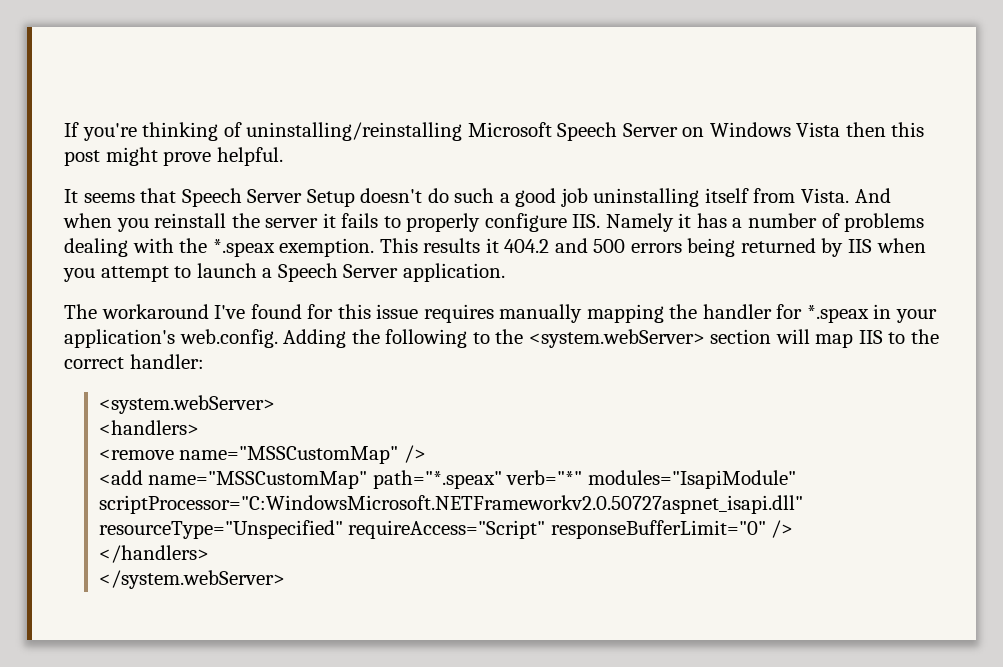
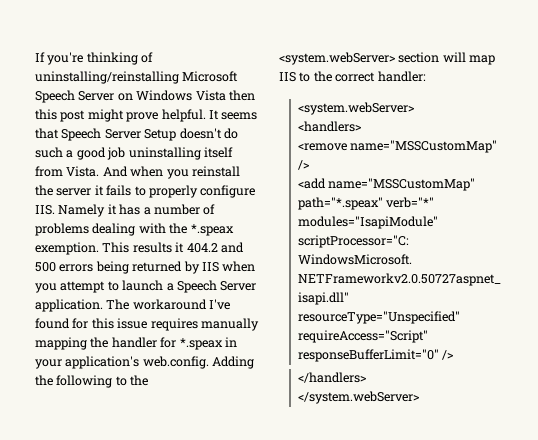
- If you're thinking of uninstalling/reinstalling Microsoft Speech Server on Windows Vista then this post might prove helpful.
- It seems that Speech Server Setup doesn't do such a good job uninstalling itself from Vista.
+ If you're thinking of uninstalling/reinstalling Microsoft Speech Server on Windows Vista then this post might prove helpful. It seems that Speech Server Setup doesn't do such a good job uninstalling itself from Vista.
- This results it 404.2 and 500 errors being returned by IIS when you attempt to launch a Speech Server application.
- The workaround I've found for this issue requires manually mapping the handler for *.speax in your application's web.config. Adding the following to the <system.webServer> section will map IIS to the correct handler:
+ This results it 404.2 and 500 errors being returned by IIS when you attempt to launch a Speech Server application. The workaround I've found for this issue requires manually mapping the handler for *.speax in your application's web.config. Adding the following to the <system.webServer> section will map IIS to the correct handler:

